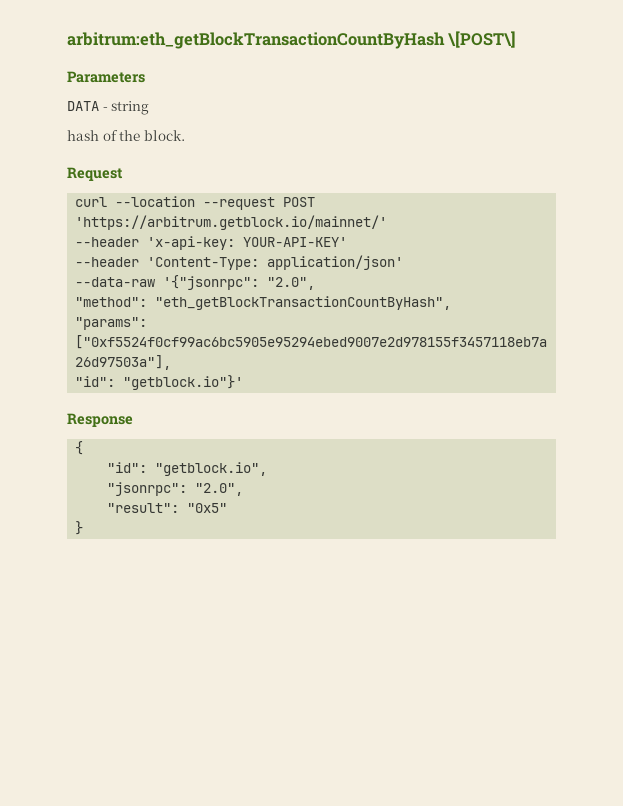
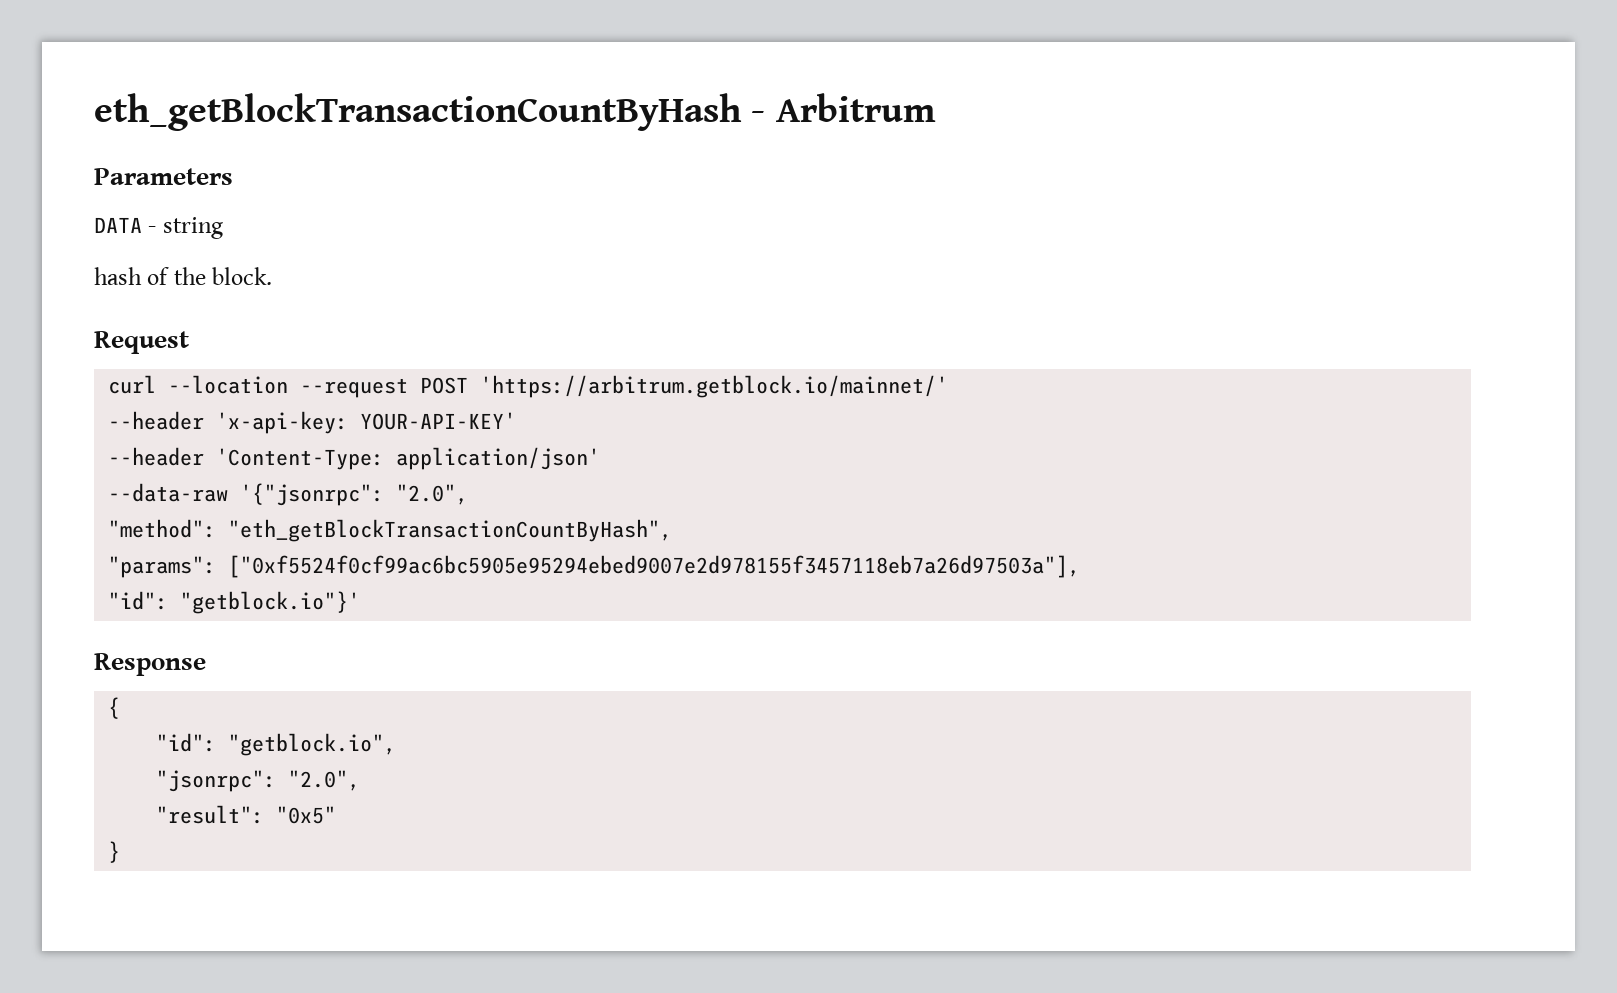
- arbitrum:eth_getBlockTransactionCountByHash \[POST\]
+ eth_getBlockTransactionCountByHash - Arbitrum

